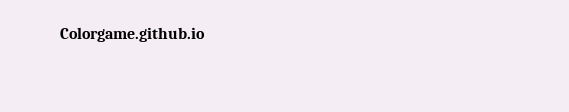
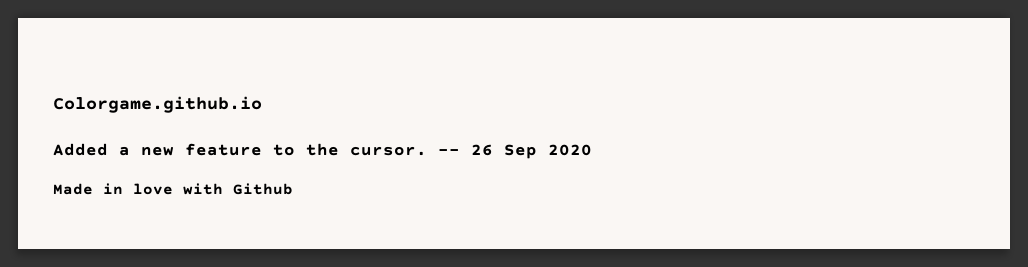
+ Added a new feature to the cursor. -- 26 Sep 2020
+ Made in love with Github

